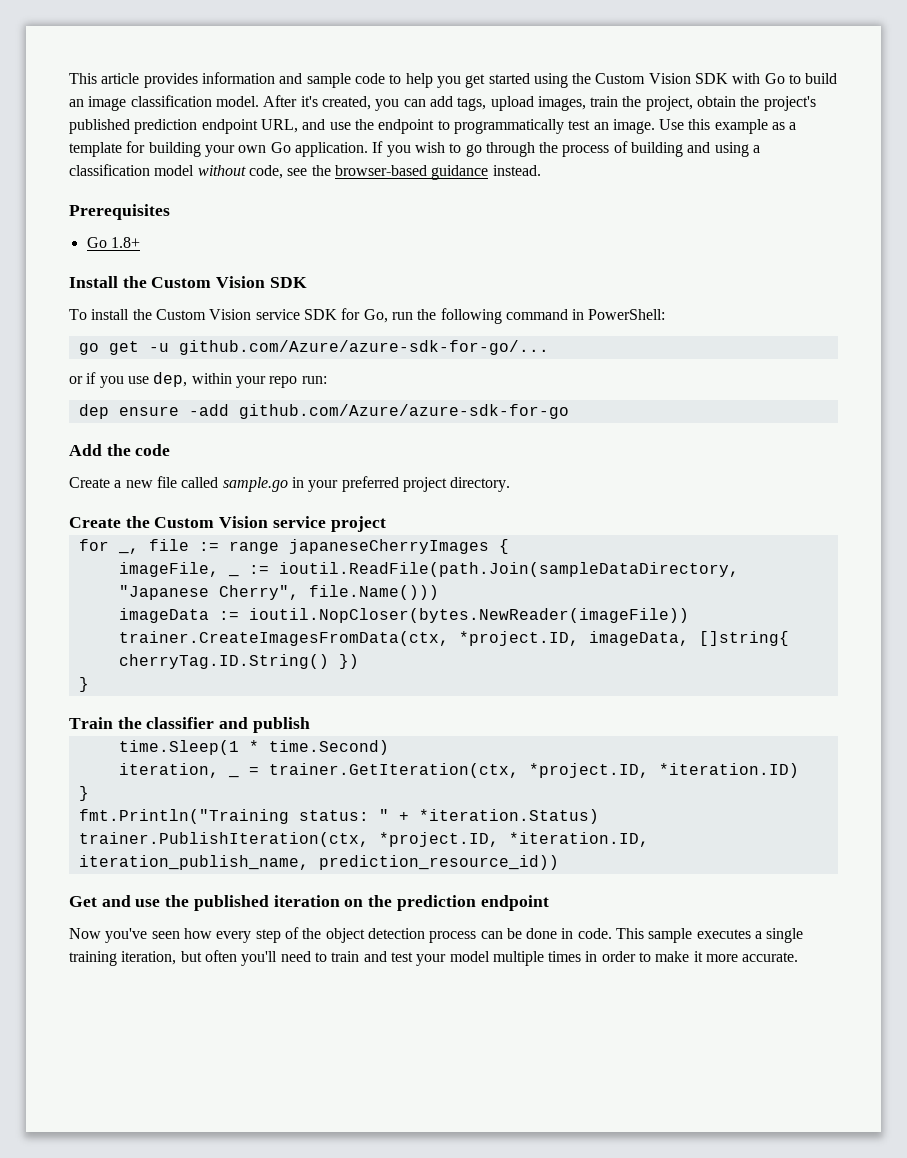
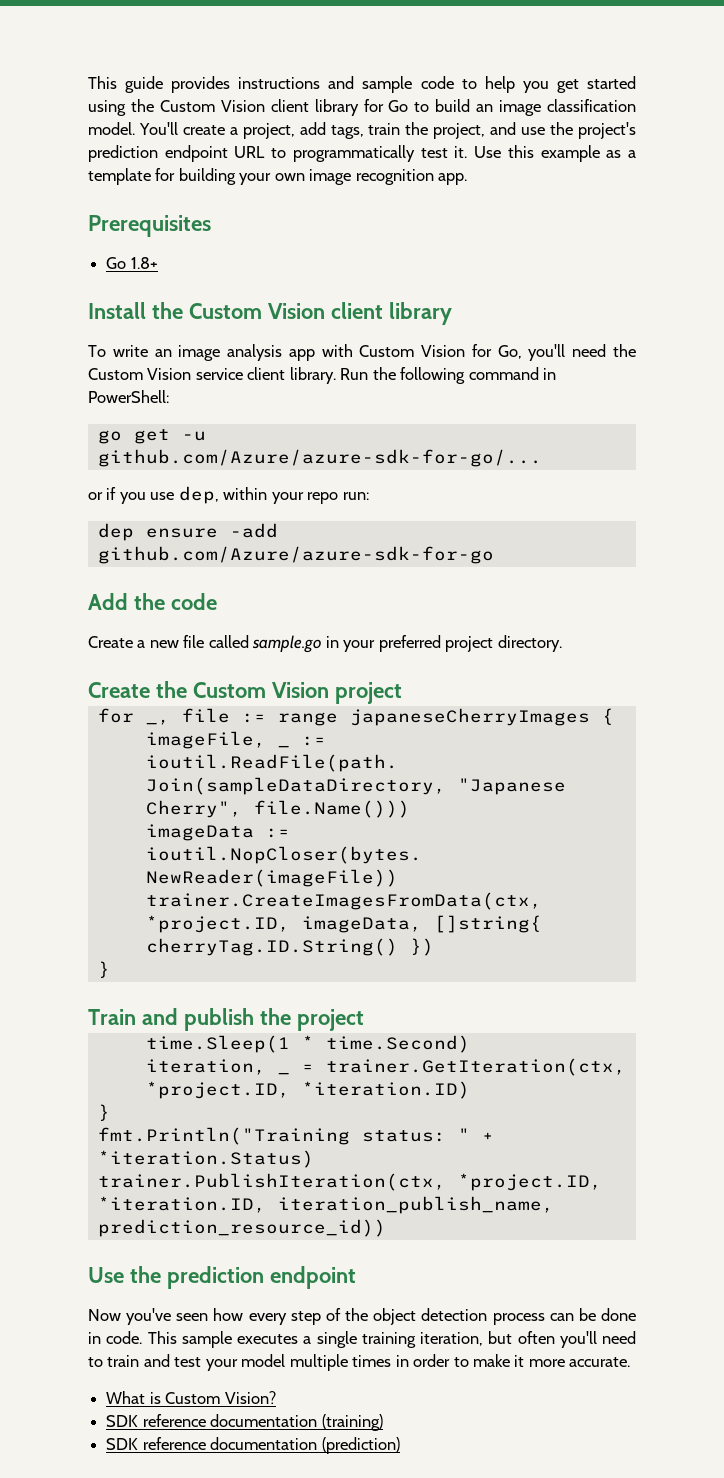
- This article provides information and sample code to help you get started using the Custom Vision SDK with Go to build an image classification model.
+ This guide provides instructions and sample code to help you get started using the Custom Vision client library for Go to build an image classification model.
- After it's created, you can add tags, upload images, train the project, obtain the project's published prediction endpoint URL, and use the endpoint to programmatically test an image.
+ You'll create a project, add tags, train the project, and use the project's prediction endpoint URL to programmatically test it.
- Use this example as a template for building your own Go application. If you wish to go through the process of building and using a classification model without code, see the browser-based guidance instead.
+ Use this example as a template for building your own image recognition app.
- Install the Custom Vision SDK
+ Install the Custom Vision client library
- To install the Custom Vision service SDK for Go, run the following command in PowerShell:
+ To write an image analysis app with Custom Vision for Go, you'll need the Custom Vision service client library. Run the following command in PowerShell:
- Create the Custom Vision service project
+ Create the Custom Vision project
- Train the classifier and publish
+ Train and publish the project
- Get and use the published iteration on the prediction endpoint
+ Use the prediction endpoint
+ What is Custom Vision?
+ SDK reference documentation (training)
+ SDK reference documentation (prediction)

